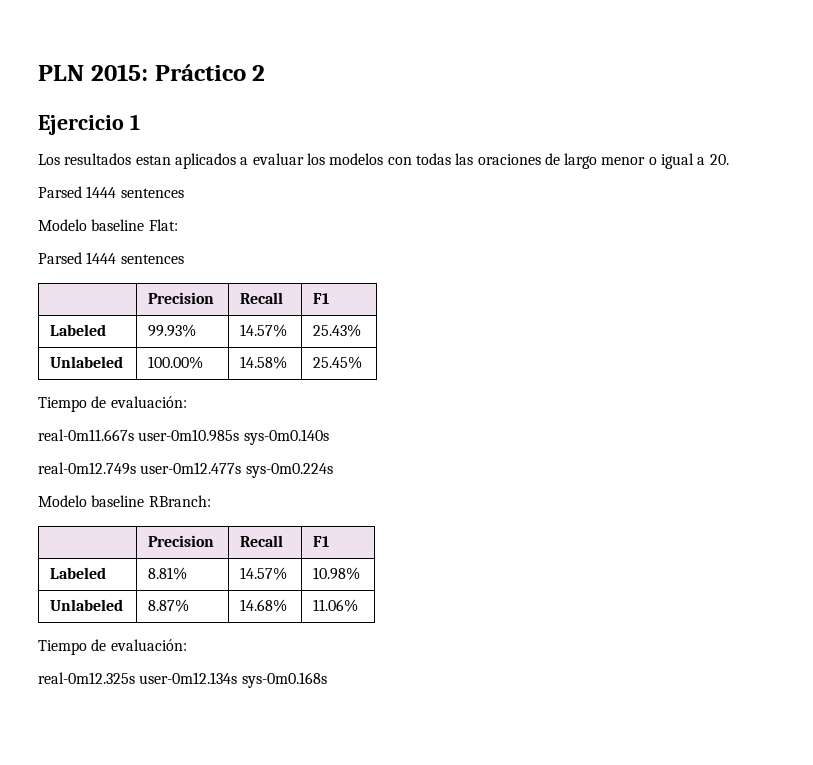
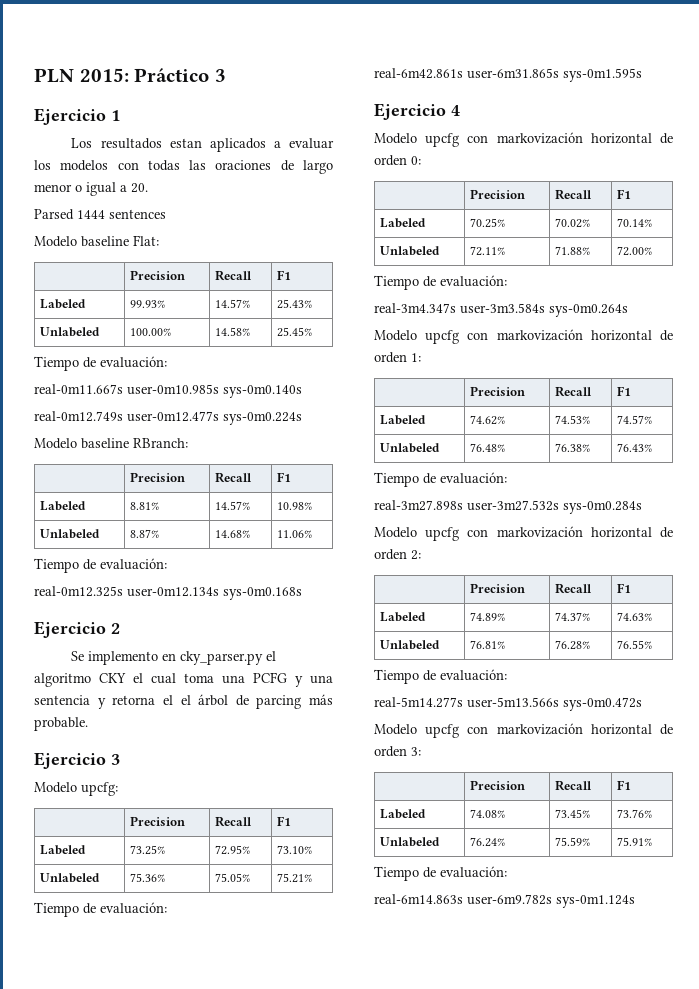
- PLN 2015: Práctico 2
+ PLN 2015: Práctico 3
  Modelo baseline Flat:
- Parsed 1444 sentences
+ Ejercicio 2
+ Se implemento en cky_parser.py el algoritmo CKY el cual toma una PCFG y una sentencia y retorna el el árbol de parcing más probable.
+ Ejercicio 3
+ Modelo upcfg:
+ | Precision | Recall | F1
+ Labeled | 73.25% | 72.95% | 73.10%
+ Unlabeled | 75.36% | 75.05% | 75.21%
+ Tiempo de evaluación:
+ real-6m42.861s user-6m31.865s sys-0m1.595s
+ Ejercicio 4
+ Modelo upcfg con markovización horizontal de orden 0:
+ | Precision | Recall | F1
+ Labeled | 70.25% | 70.02% | 70.14%
+ Unlabeled | 72.11% | 71.88% | 72.00%
+ Tiempo de evaluación:
+ real-3m4.347s user-3m3.584s sys-0m0.264s
+ Modelo upcfg con markovización horizontal de orden 1:
+ | Precision | Recall | F1
+ Labeled | 74.62% | 74.53% | 74.57%
+ Unlabeled | 76.48% | 76.38% | 76.43%
+ Tiempo de evaluación:
+ real-3m27.898s user-3m27.532s sys-0m0.284s
+ Modelo upcfg con markovización horizontal de orden 2:
+ | Precision | Recall | F1
+ Labeled | 74.89% | 74.37% | 74.63%
+ Unlabeled | 76.81% | 76.28% | 76.55%
+ Tiempo de evaluación:
+ real-5m14.277s user-5m13.566s sys-0m0.472s
+ Modelo upcfg con markovización horizontal de orden 3:
+ | Precision | Recall | F1
+ Labeled | 74.08% | 73.45% | 73.76%
+ Unlabeled | 76.24% | 75.59% | 75.91%
+ Tiempo de evaluación:
+ real-6m14.863s user-6m9.782s sys-0m1.124s

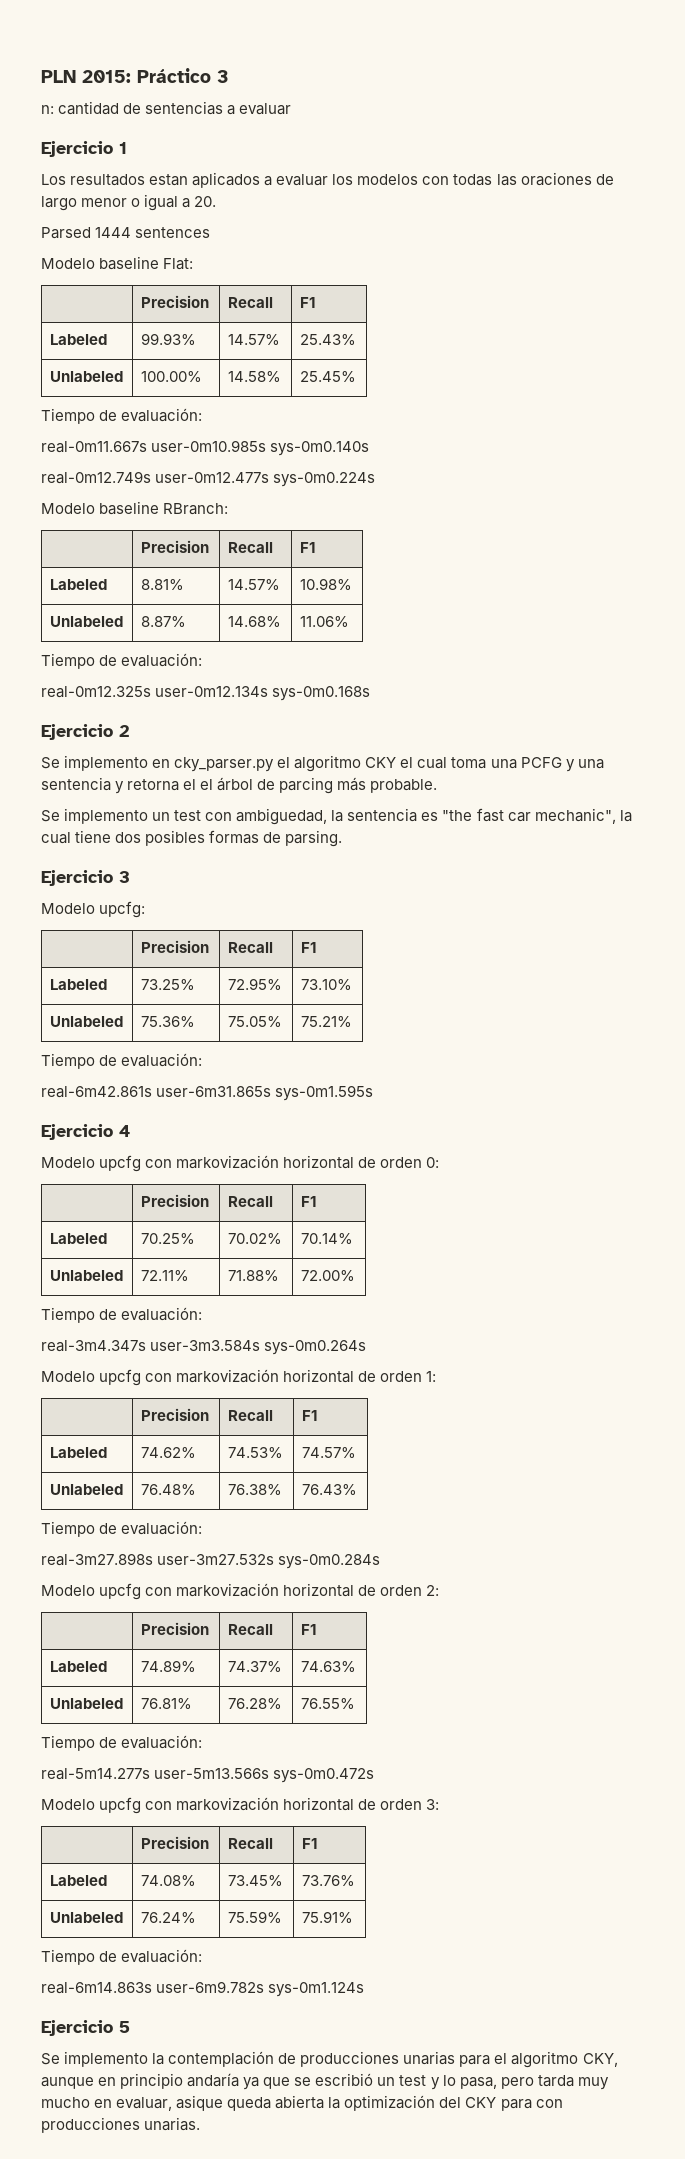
+ n: cantidad de sentencias a evaluar
+ Se implemento un test con ambiguedad, la sentencia es "the fast car mechanic", la cual tiene dos posibles formas de parsing.
+ Ejercicio 5
+ Se implemento la contemplación de producciones unarias para el algoritmo CKY, aunque en principio andaría ya que se escribió un test y lo pasa, pero tarda muy mucho en evaluar, asique queda abierta la optimización del CKY para con producciones unarias.

